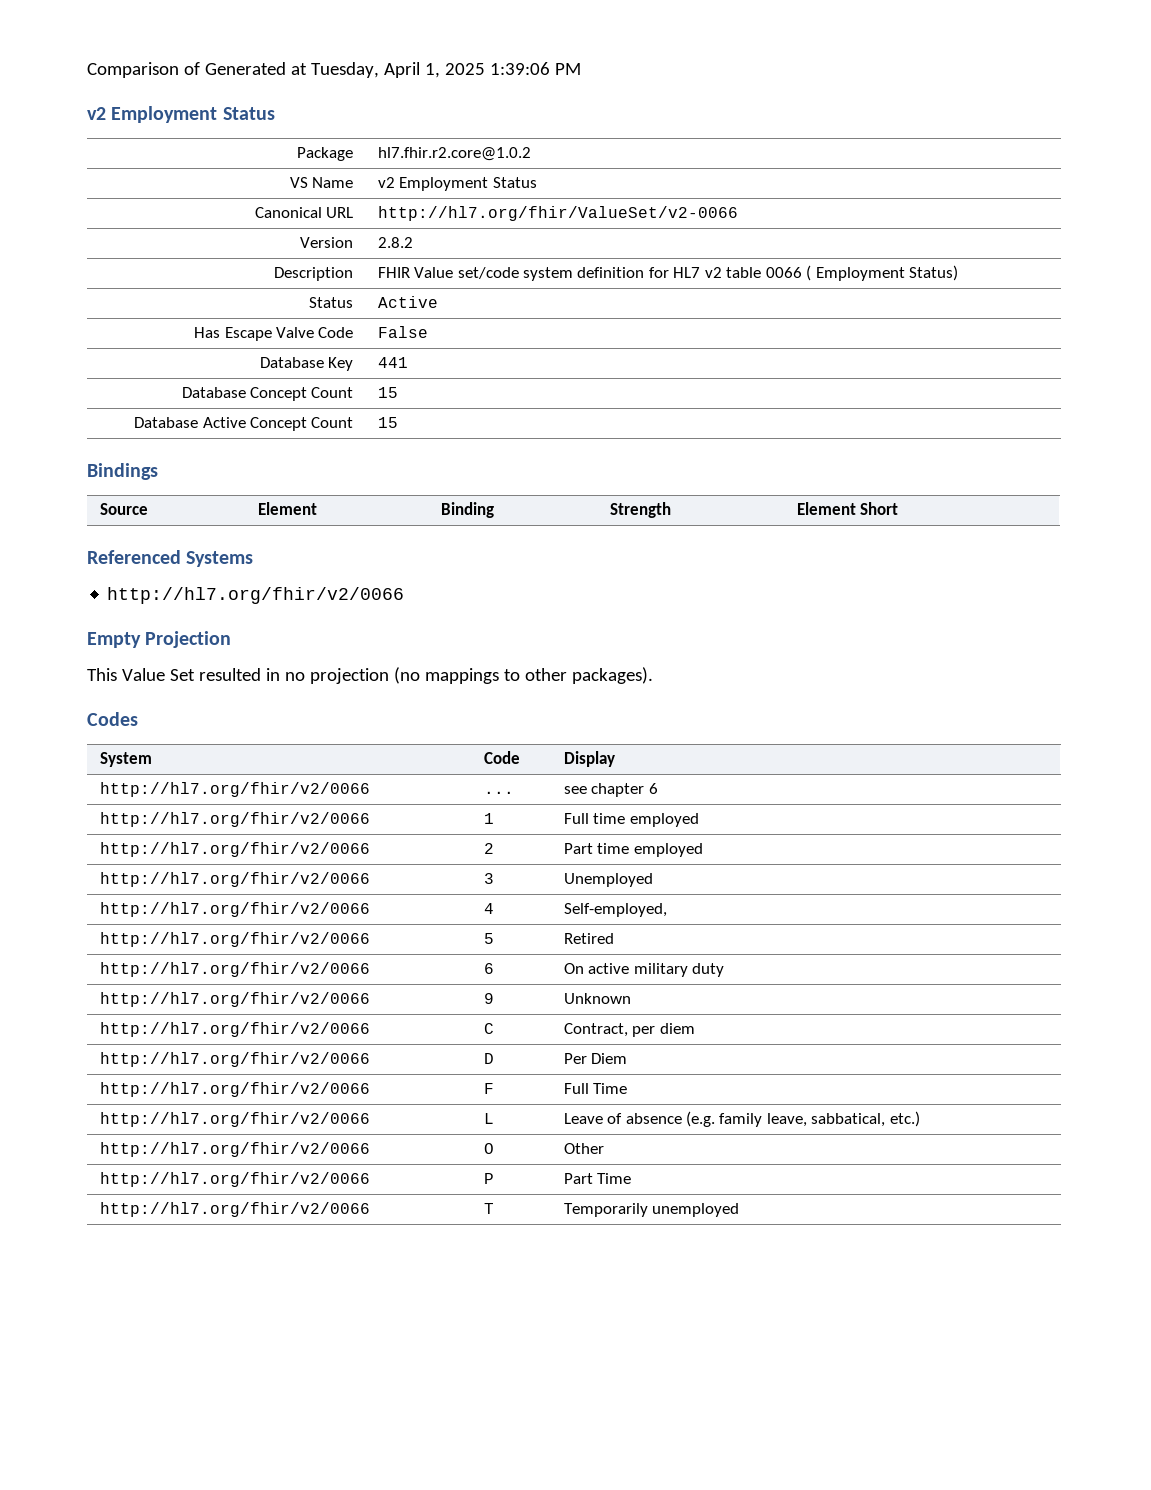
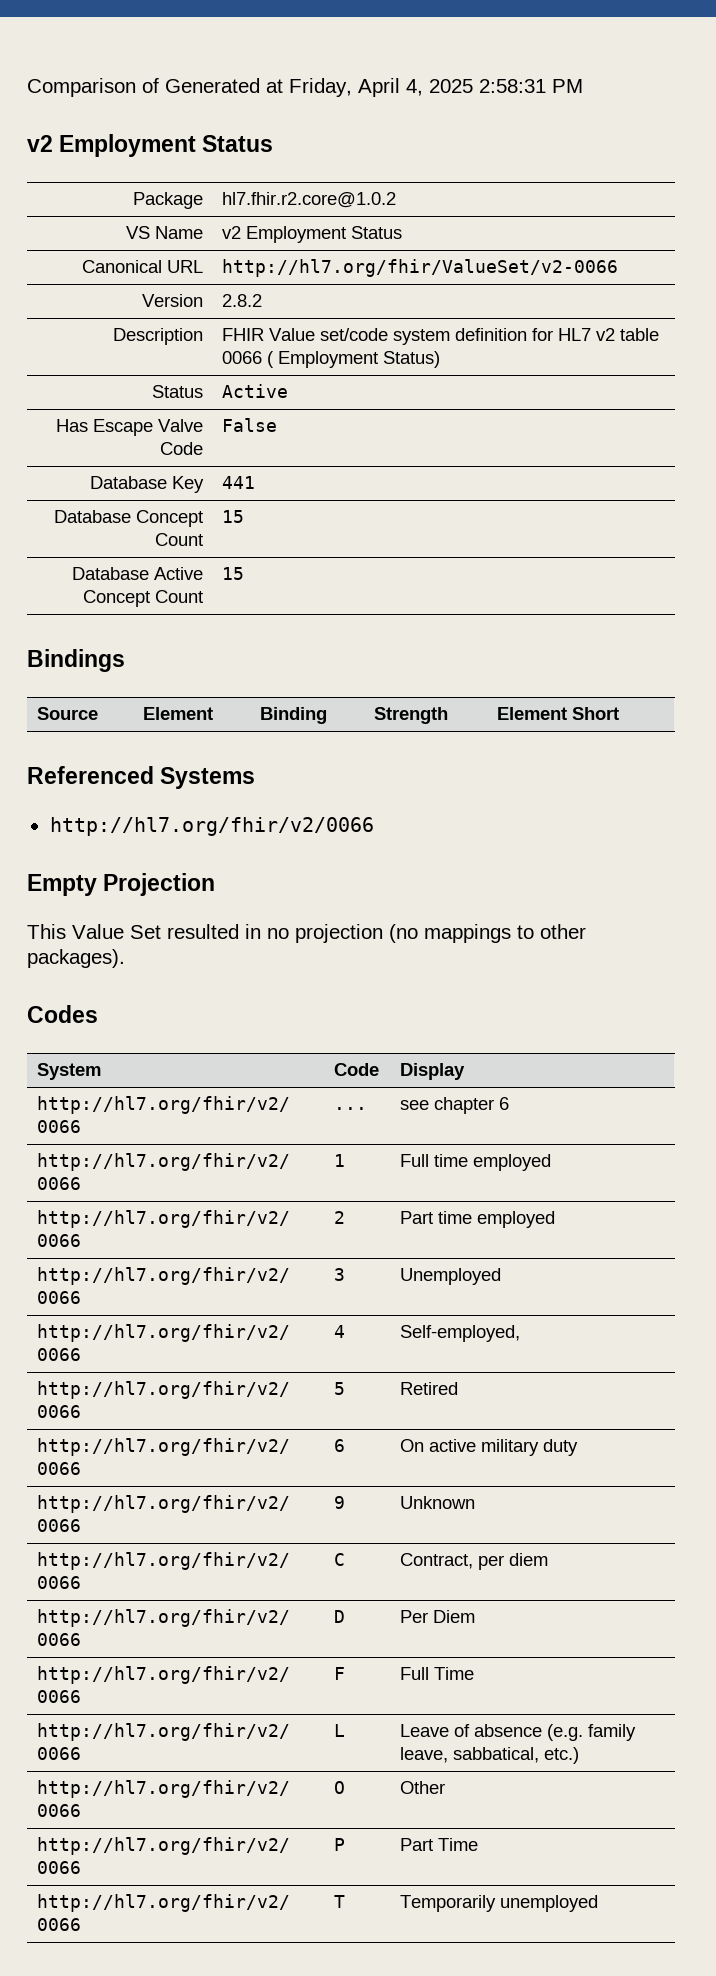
- Comparison of Generated at Tuesday, April 1, 2025 1:39:06 PM
+ Comparison of Generated at Friday, April 4, 2025 2:58:31 PM

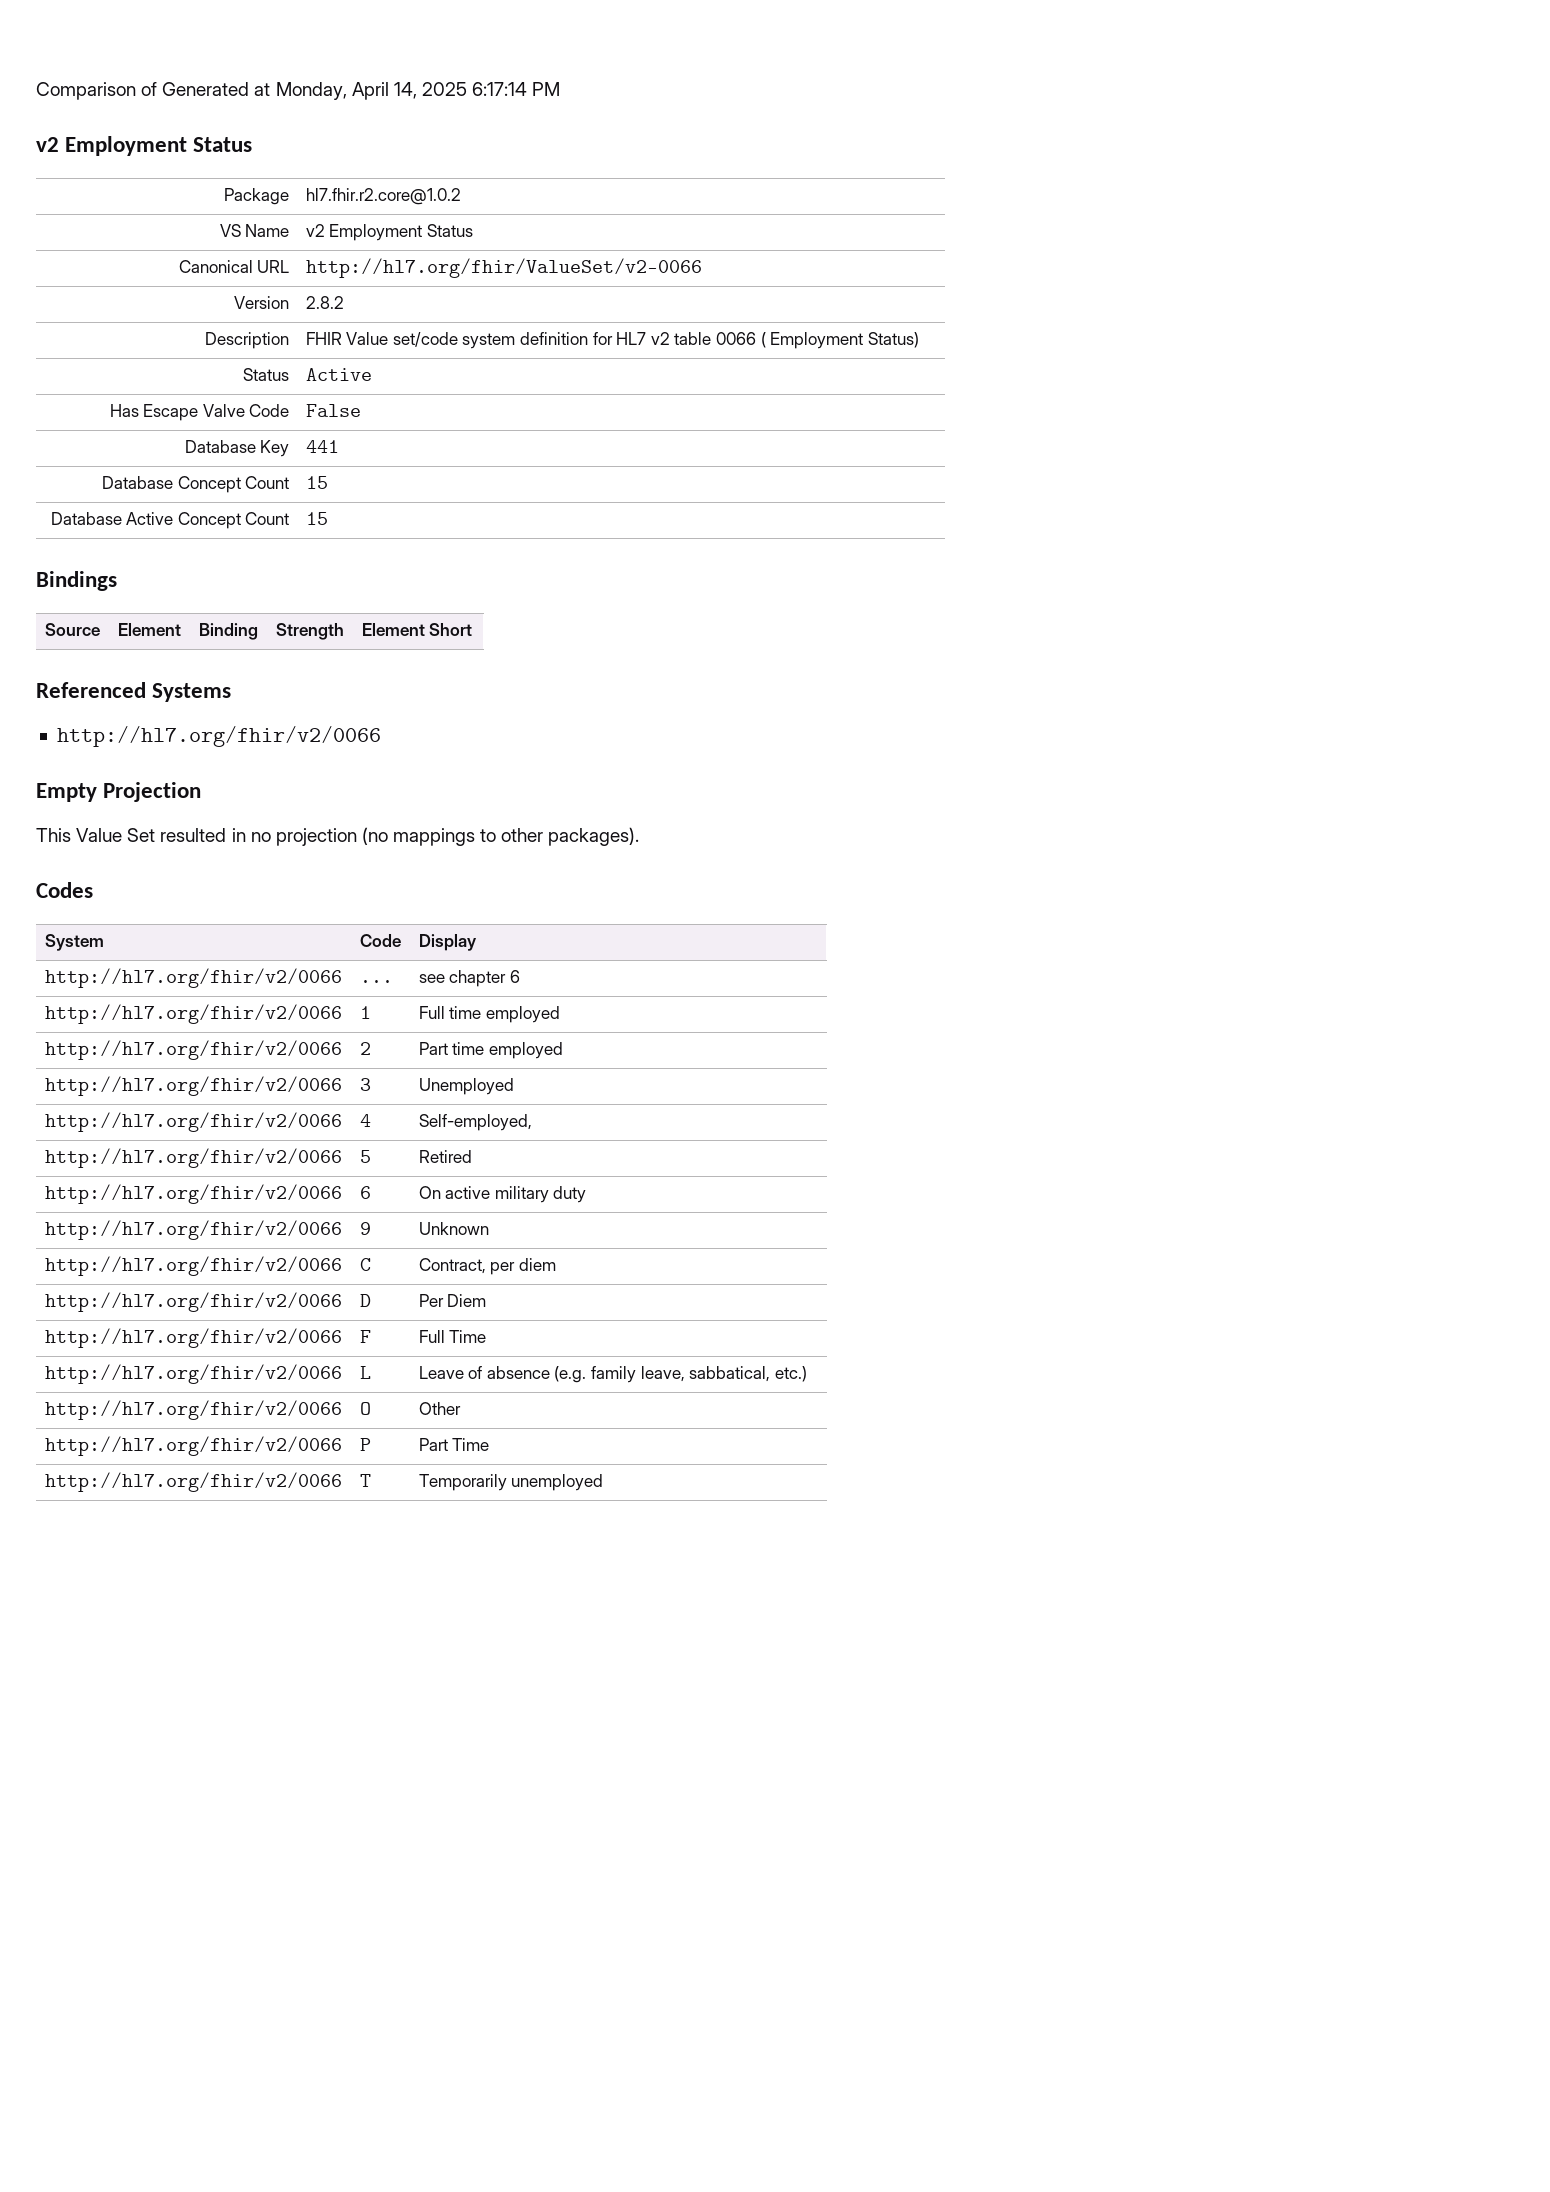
- Comparison of Generated at Friday, April 4, 2025 2:58:31 PM
+ Comparison of Generated at Monday, April 14, 2025 6:17:14 PM

